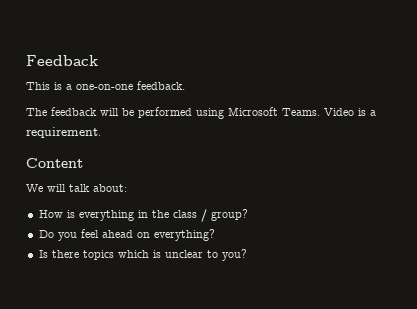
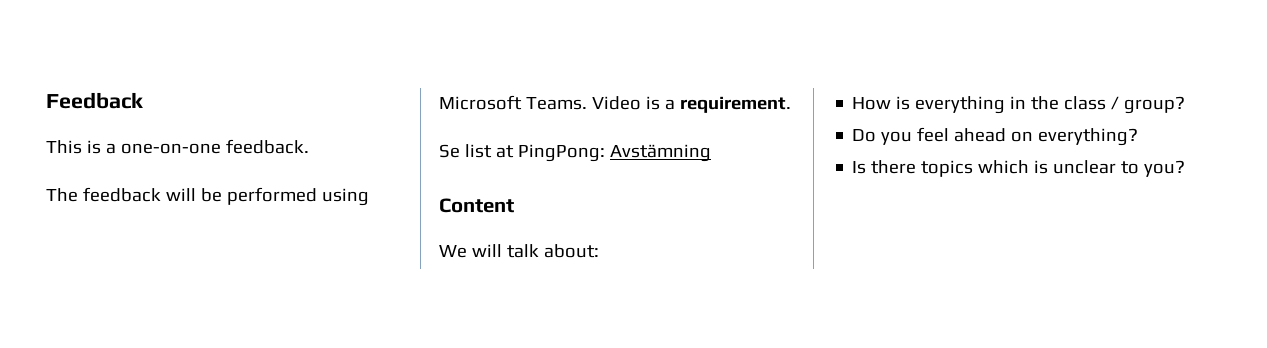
+ Se list at PingPong: Avstämning

